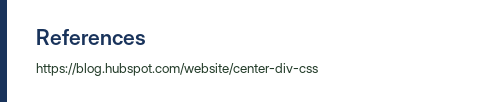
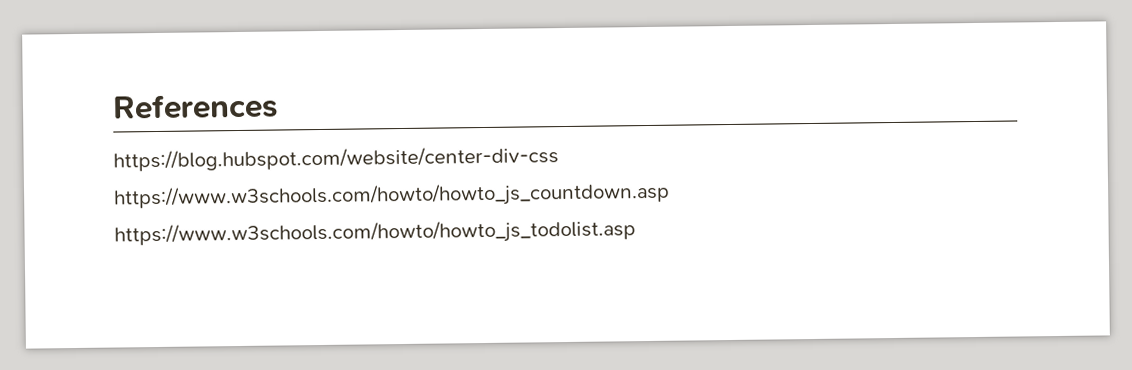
+ https://www.w3schools.com/howto/howto_js_countdown.asp
+ https://www.w3schools.com/howto/howto_js_todolist.asp

